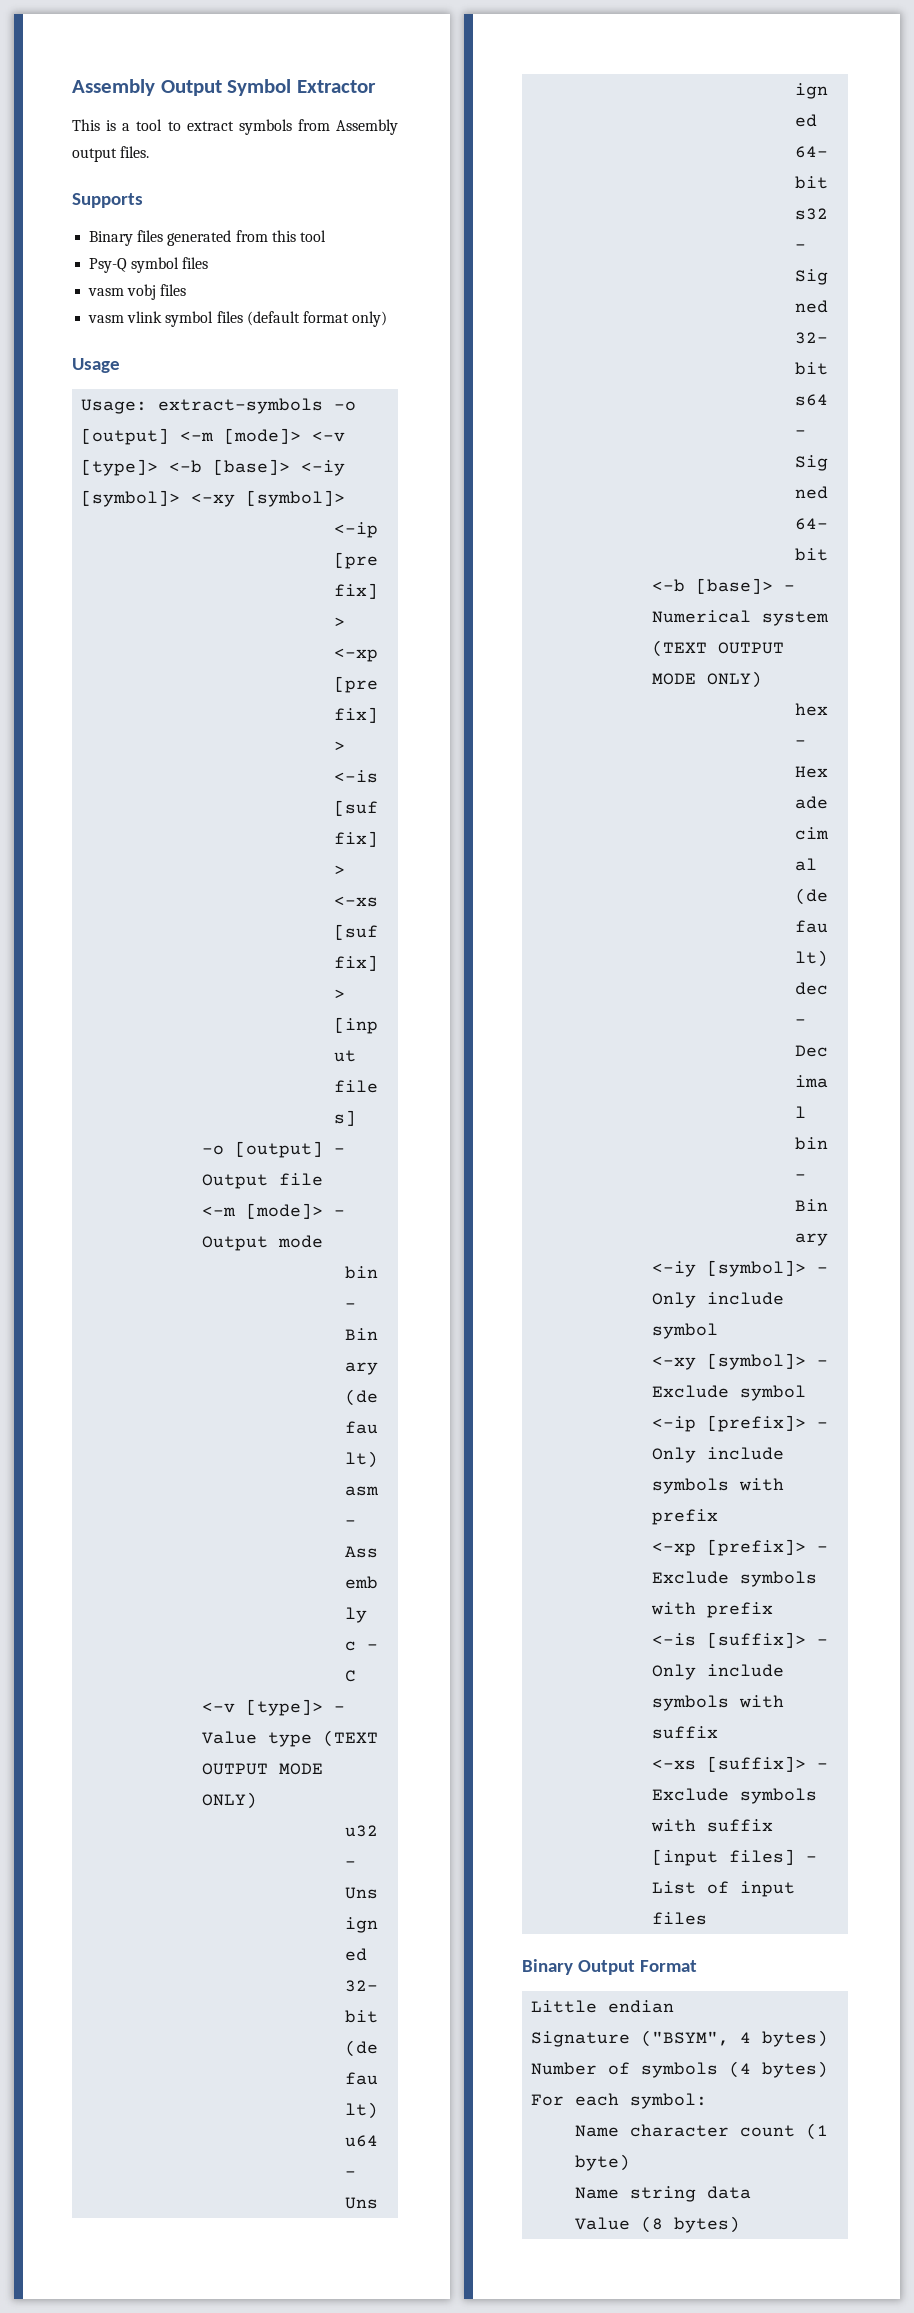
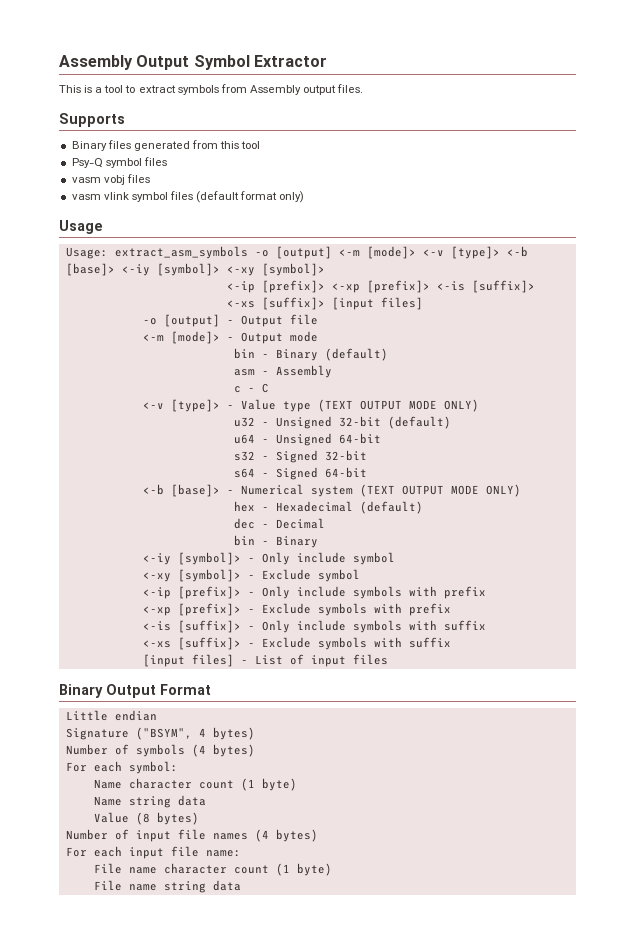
- Usage: extract-symbols -o [output] <-m [mode]> <-v [type]> <-b [base]> <-iy [symbol]> <-xy [symbol]>
+ Usage: extract_asm_symbols -o [output] <-m [mode]> <-v [type]> <-b [base]> <-iy [symbol]> <-xy [symbol]>
+ Number of input file names (4 bytes)
+ For each input file name:
+ File name character count (1 byte)
+ File name string data

